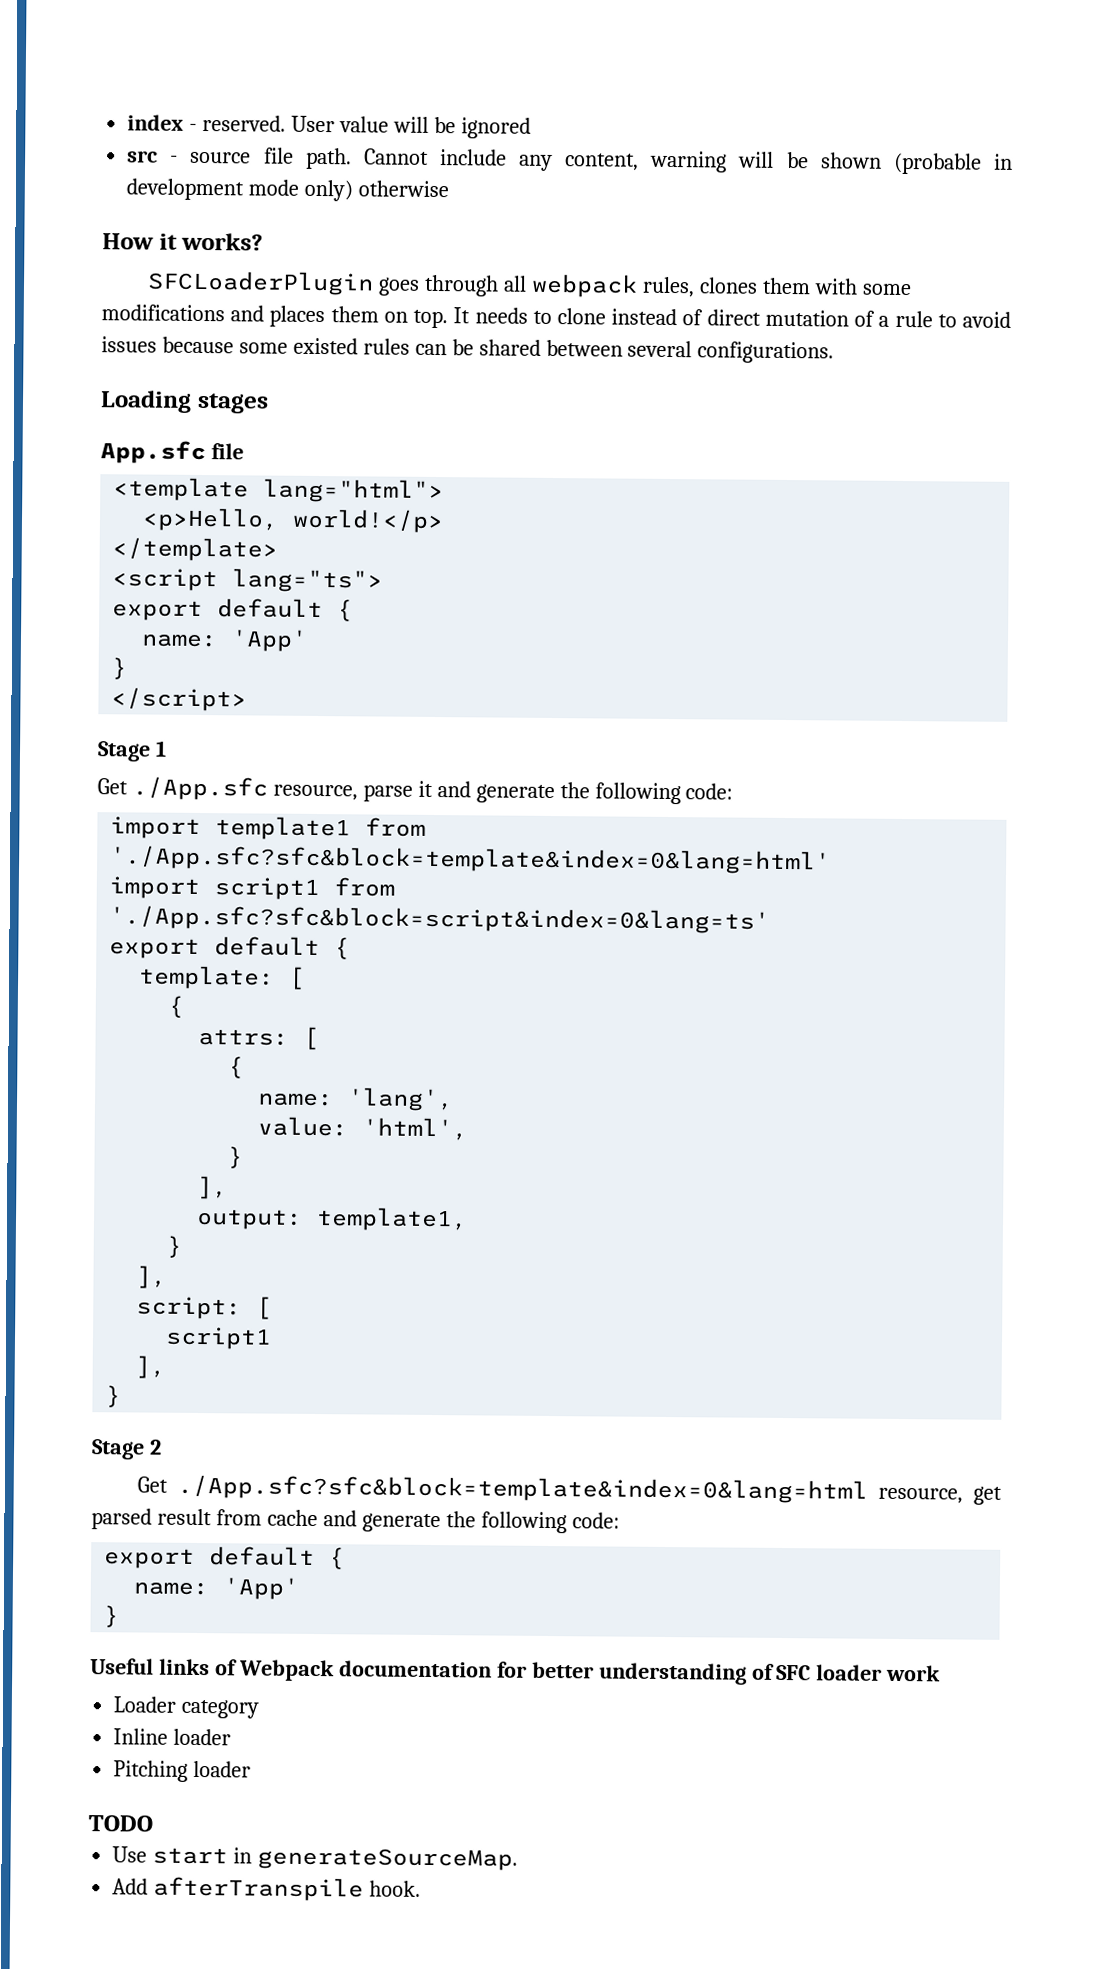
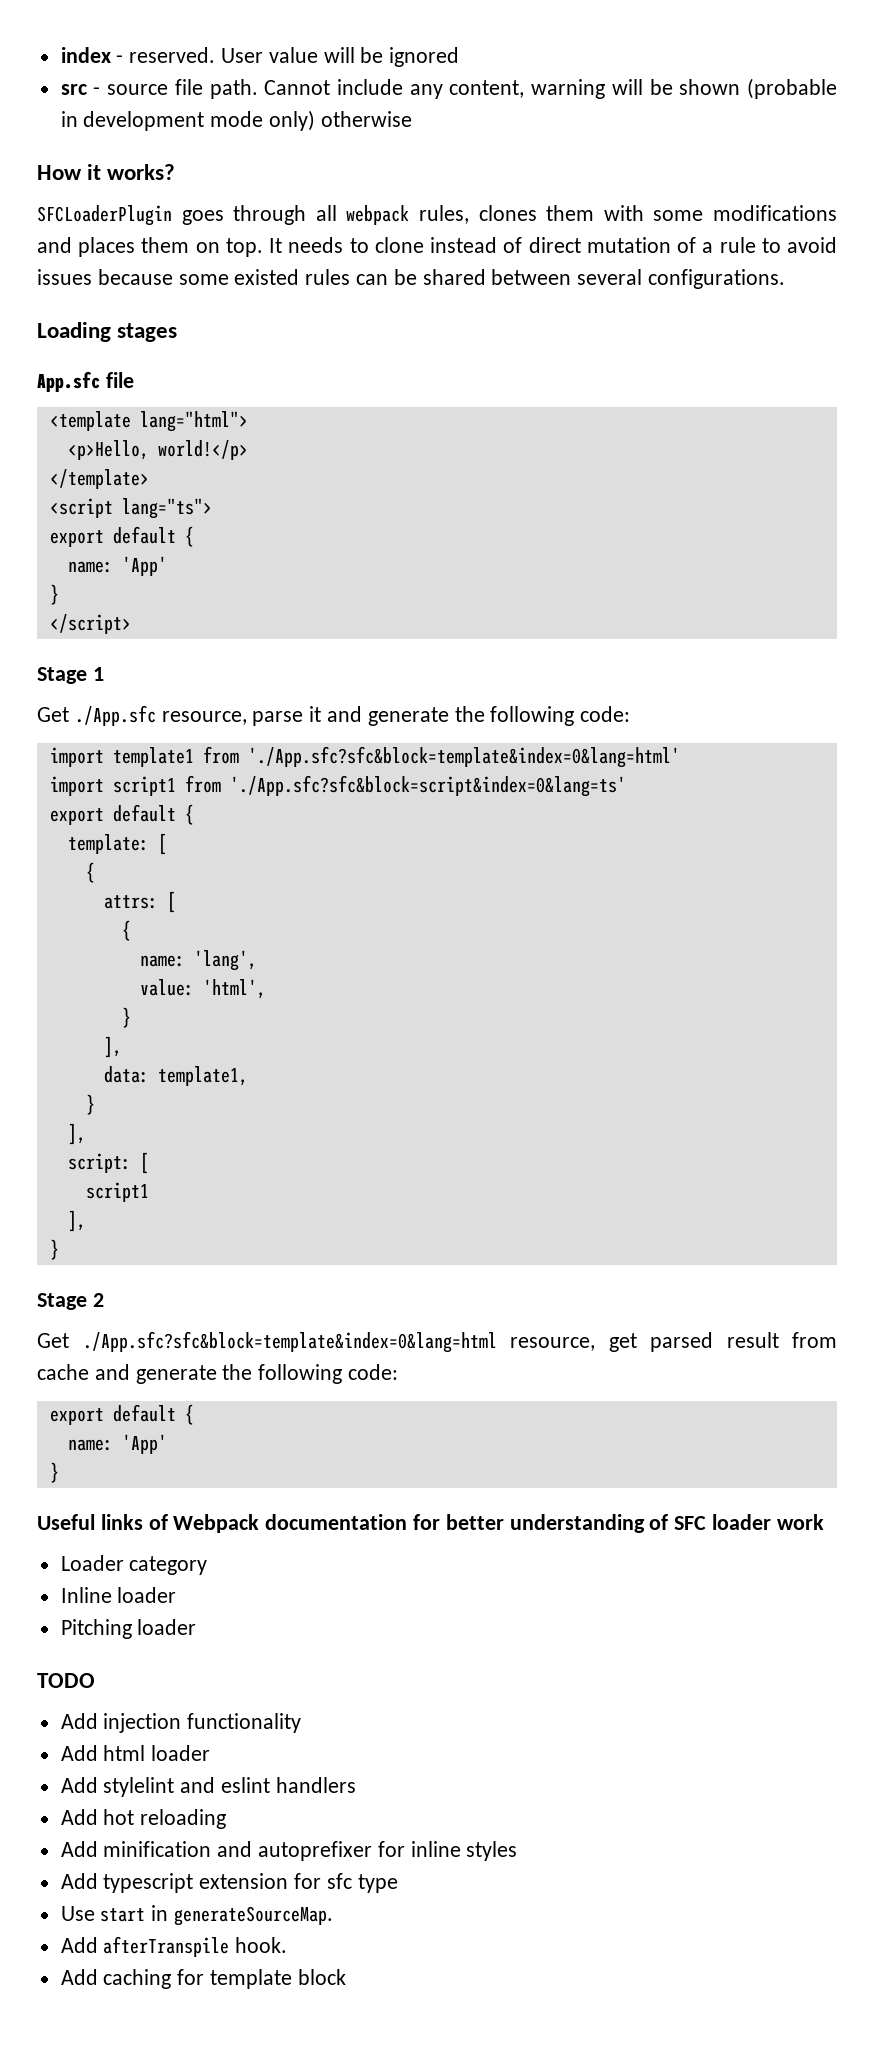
- output: template1,
+ data: template1,
+ Add injection functionality
+ Add html loader
+ Add stylelint and eslint handlers
+ Add hot reloading
+ Add minification and autoprefixer for inline styles
+ Add typescript extension for sfc type
+ Add caching for template block

